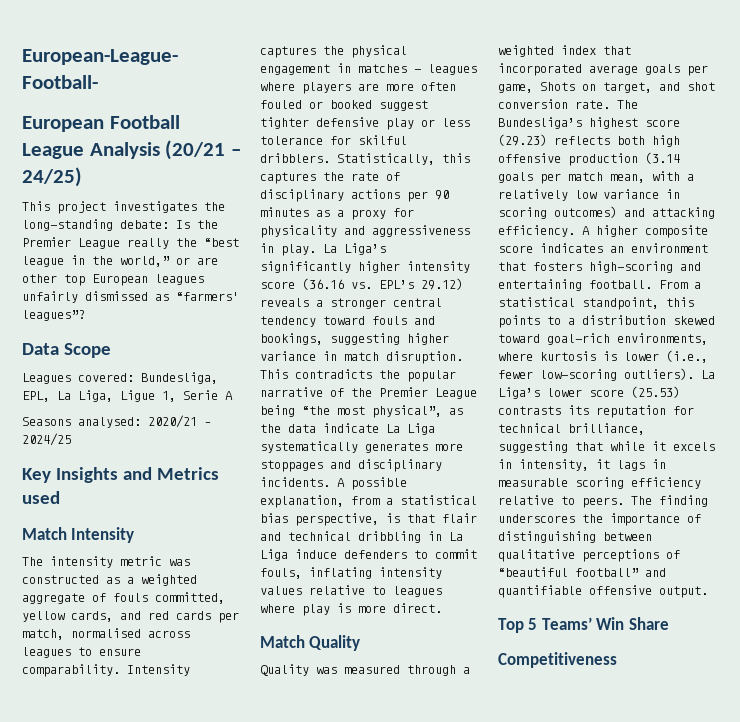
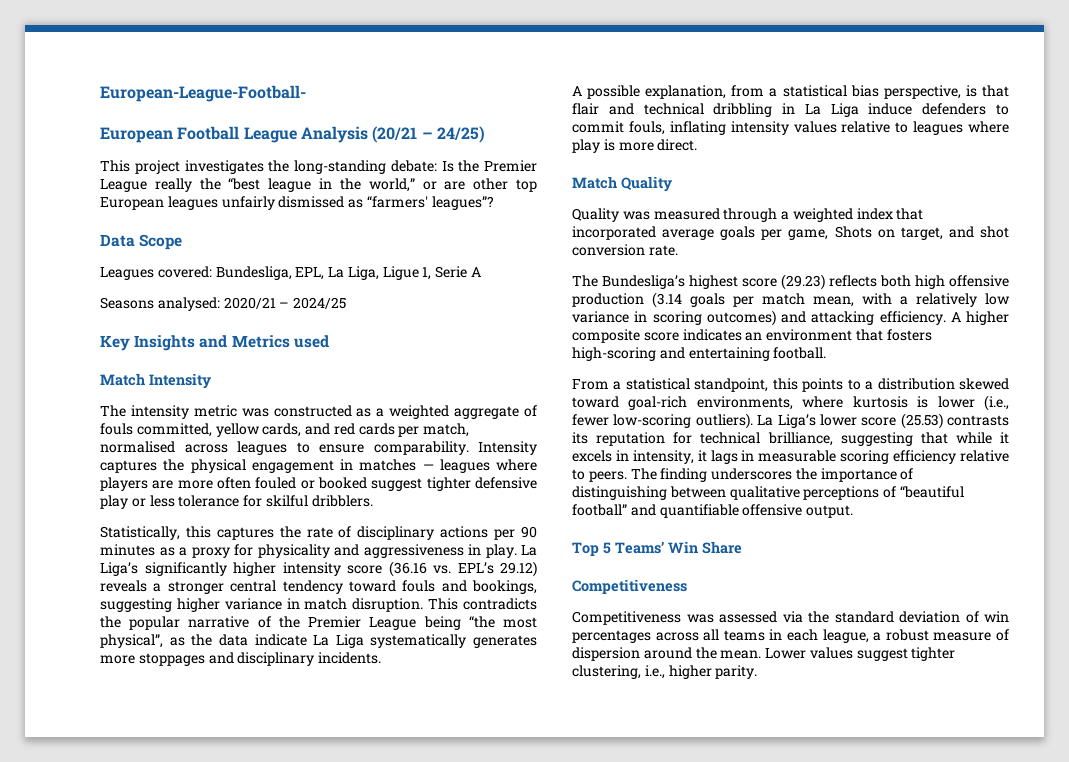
- Intensity captures the physical engagement in matches — leagues where players are more often fouled or booked suggest tighter defensive play or less tolerance for skilful dribblers. Statistically, this captures the rate of disciplinary actions per 90 minutes as a proxy for physicality and aggressiveness in play.
+ Intensity captures the physical engagement in matches — leagues where players are more often fouled or booked suggest tighter defensive play or less tolerance for skilful dribblers.
+ Statistically, this captures the rate of disciplinary actions per 90 minutes as a proxy for physicality and aggressiveness in play.
- This contradicts the popular narrative of the Premier League being “the most physical”, as the data indicate La Liga systematically generates more stoppages and disciplinary incidents. A possible explanation, from a statistical bias perspective, is that flair and technical dribbling in La Liga induce defenders to commit fouls, inflating intensity values relative to leagues where play is more direct.
+ This contradicts the popular narrative of the Premier League being “the most physical”, as the data indicate La Liga systematically generates more stoppages and disciplinary incidents.
+ A possible explanation, from a statistical bias perspective, is that flair and technical dribbling in La Liga induce defenders to commit fouls, inflating intensity values relative to leagues where play is more direct.
- Quality was measured through a weighted index that incorporated average goals per game, Shots on target, and shot conversion rate. The Bundesliga’s highest score (29.23) reflects both high offensive production (3.14 goals per match mean, with a relatively low variance in scoring outcomes) and attacking efficiency.
+ Quality was measured through a weighted index that incorporated average goals per game, Shots on target, and shot conversion rate.
+ The Bundesliga’s highest score (29.23) reflects both high offensive production (3.14 goals per match mean, with a relatively low variance in scoring outcomes) and attacking efficiency.
- A higher composite score indicates an environment that fosters high-scoring and entertaining football. From a statistical standpoint, this points to a distribution skewed toward goal-rich environments, where kurtosis is lower (i.e., fewer low-scoring outliers).
+ A higher composite score indicates an environment that fosters high-scoring and entertaining football.
+ From a statistical standpoint, this points to a distribution skewed toward goal-rich environments, where kurtosis is lower (i.e., fewer low-scoring outliers).
+ Competitiveness was assessed via the standard deviation of win percentages across all teams in each league, a robust measure of dispersion around the mean. Lower values suggest tighter clustering, i.e., higher parity.

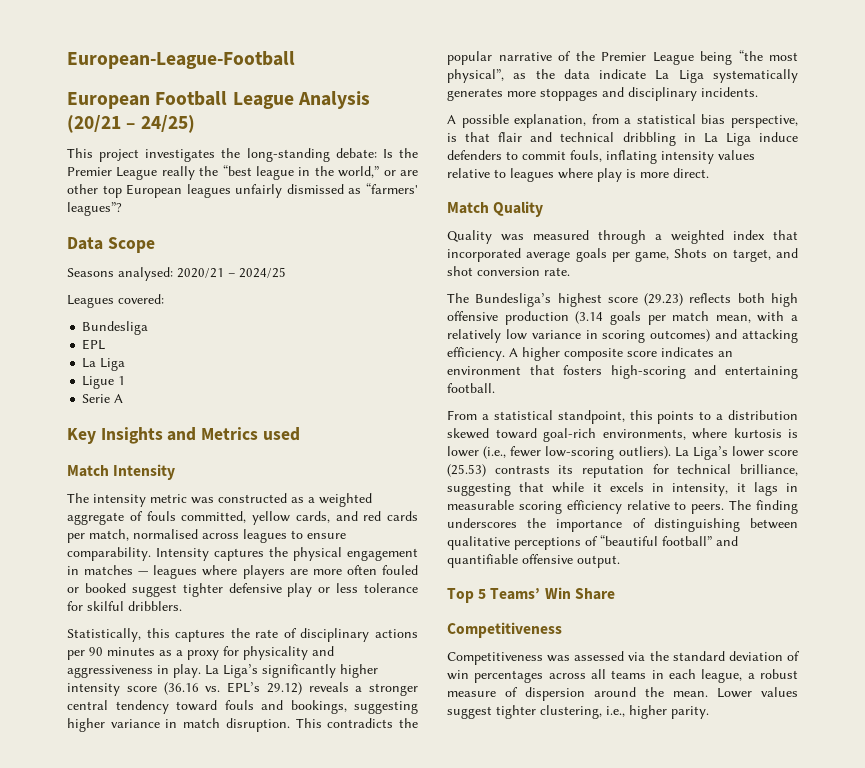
- European-League-Football-
+ European-League-Football
- Leagues covered: Bundesliga, EPL, La Liga, Ligue 1, Serie A
+ Leagues covered:
+ Bundesliga
+ EPL
+ La Liga
+ Ligue 1
+ Serie A

